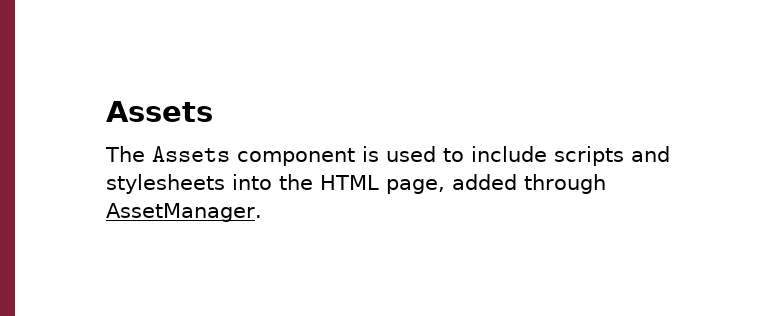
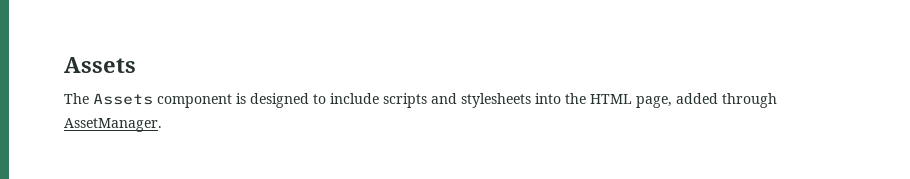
- The Assets component is used to include scripts and stylesheets into the HTML page, added through AssetManager.
+ The Assets component is designed to include scripts and stylesheets into the HTML page, added through AssetManager.

